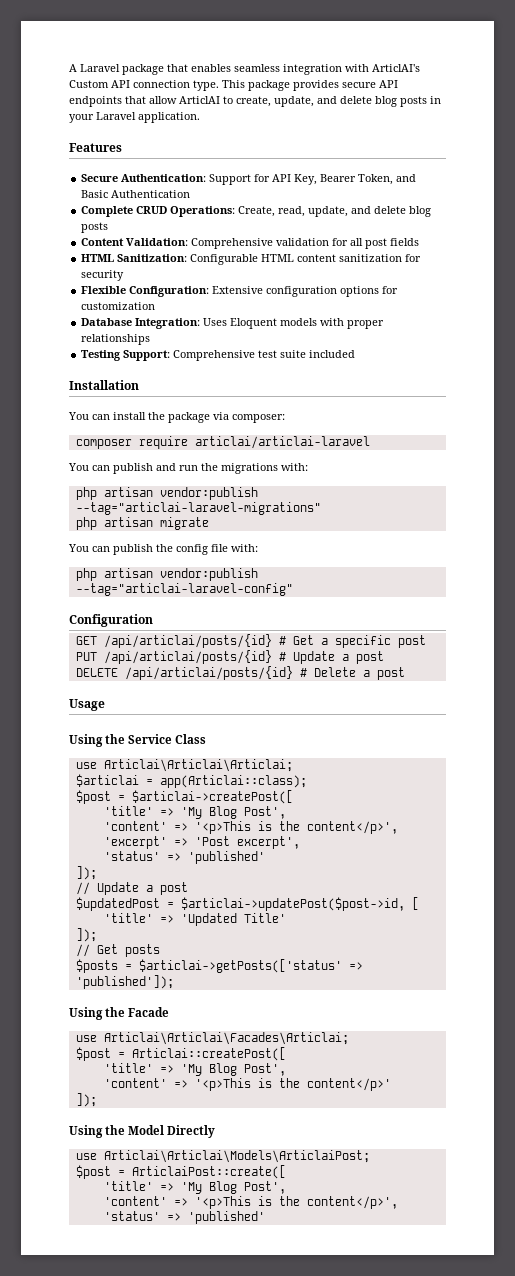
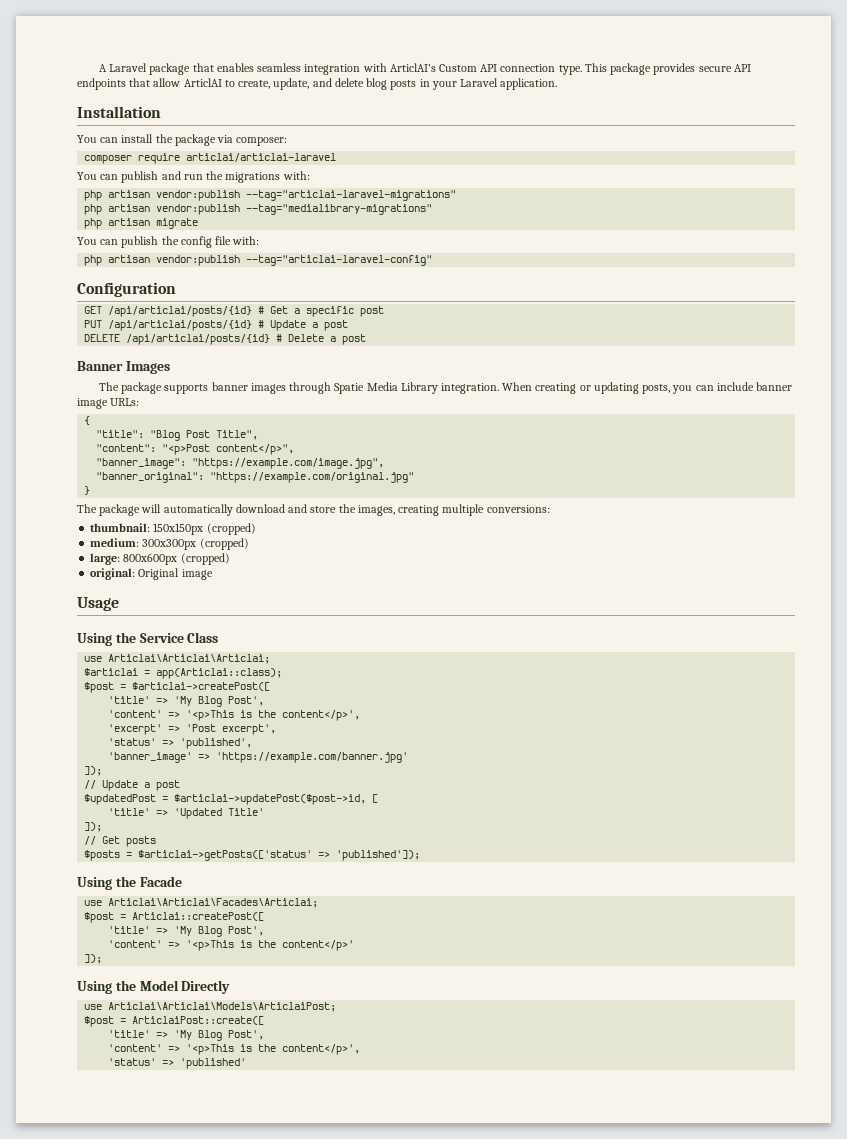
- Features
- Secure Authentication: Support for API Key, Bearer Token, and Basic Authentication
- Complete CRUD Operations: Create, read, update, and delete blog posts
- Content Validation: Comprehensive validation for all post fields
- HTML Sanitization: Configurable HTML content sanitization for security
- Flexible Configuration: Extensive configuration options for customization
- Database Integration: Uses Eloquent models with proper relationships
- Testing Support: Comprehensive test suite included
+ php artisan vendor:publish --tag="medialibrary-migrations"
+ Banner Images
+ The package supports banner images through Spatie Media Library integration. When creating or updating posts, you can include banner image URLs:
+ {
+ "title": "Blog Post Title",
+ "content": "<p>Post content</p>",
+ "banner_image": "https://example.com/image.jpg",
+ "banner_original": "https://example.com/original.jpg"
+ }
+ The package will automatically download and store the images, creating multiple conversions:
+ thumbnail: 150x150px (cropped)
+ medium: 300x300px (cropped)
+ large: 800x600px (cropped)
+ original: Original image
  'excerpt' => 'Post excerpt',
- 'status' => 'published'
+ 'status' => 'published',
+ 'banner_image' => 'https://example.com/banner.jpg'

